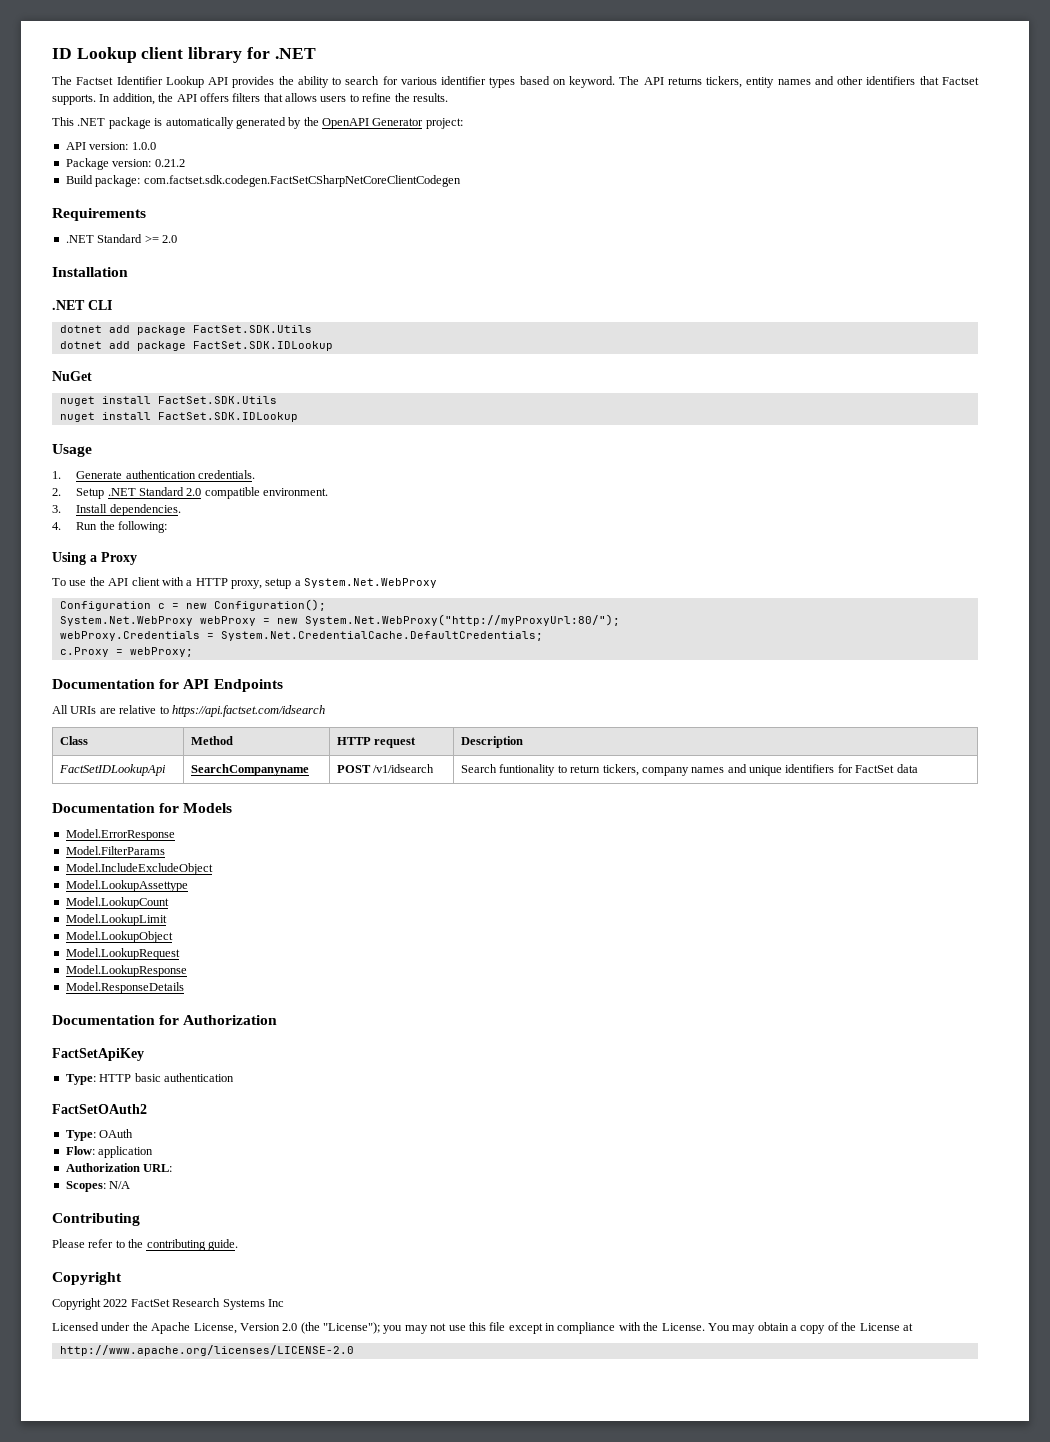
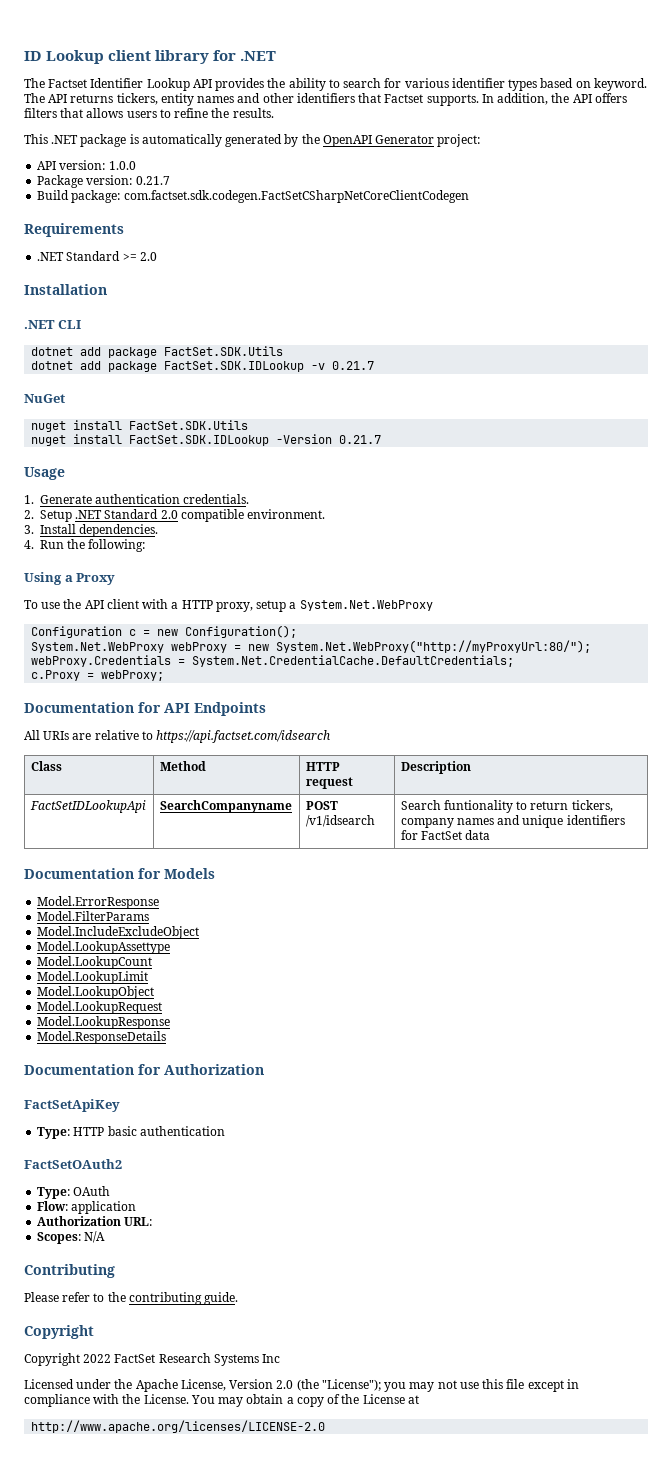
- Package version: 0.21.2
+ Package version: 0.21.7
- dotnet add package FactSet.SDK.IDLookup
+ dotnet add package FactSet.SDK.IDLookup -v 0.21.7
- nuget install FactSet.SDK.IDLookup
+ nuget install FactSet.SDK.IDLookup -Version 0.21.7

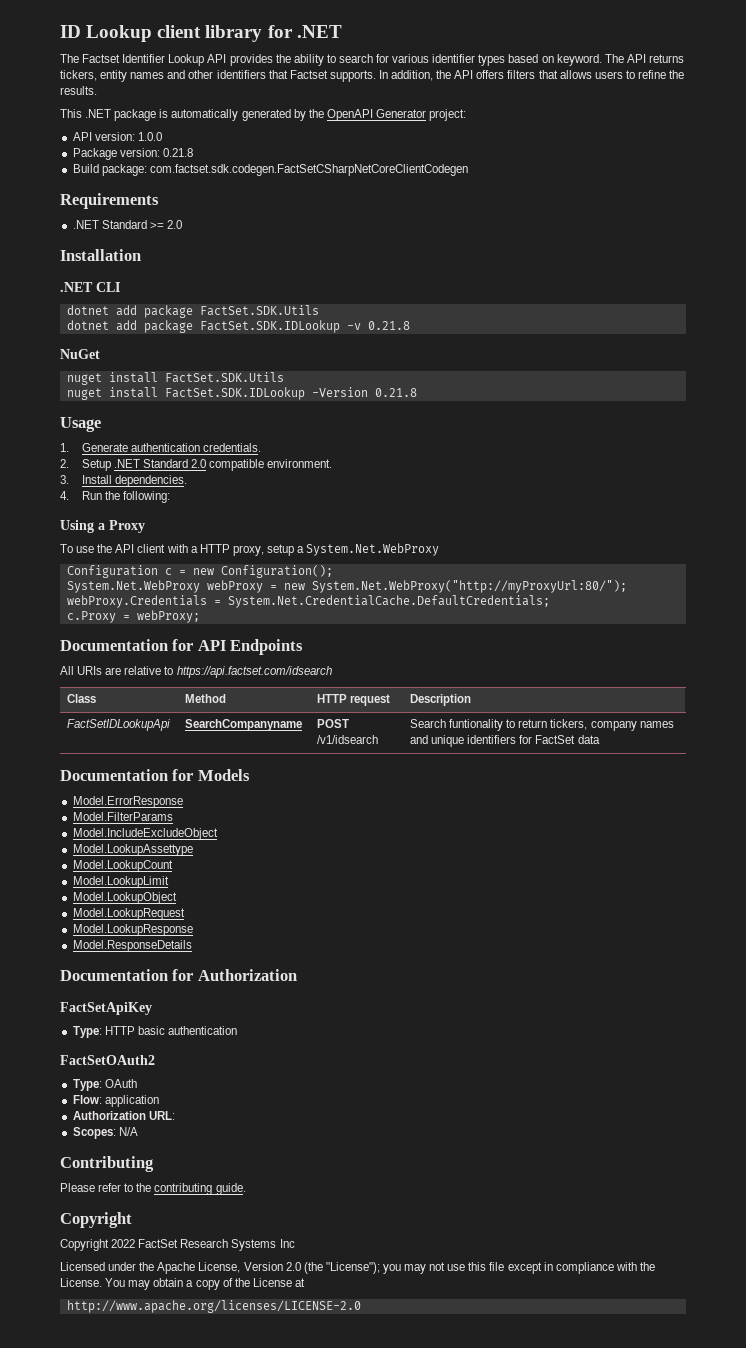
- Package version: 0.21.7
+ Package version: 0.21.8
- dotnet add package FactSet.SDK.IDLookup -v 0.21.7
+ dotnet add package FactSet.SDK.IDLookup -v 0.21.8
- nuget install FactSet.SDK.IDLookup -Version 0.21.7
+ nuget install FactSet.SDK.IDLookup -Version 0.21.8

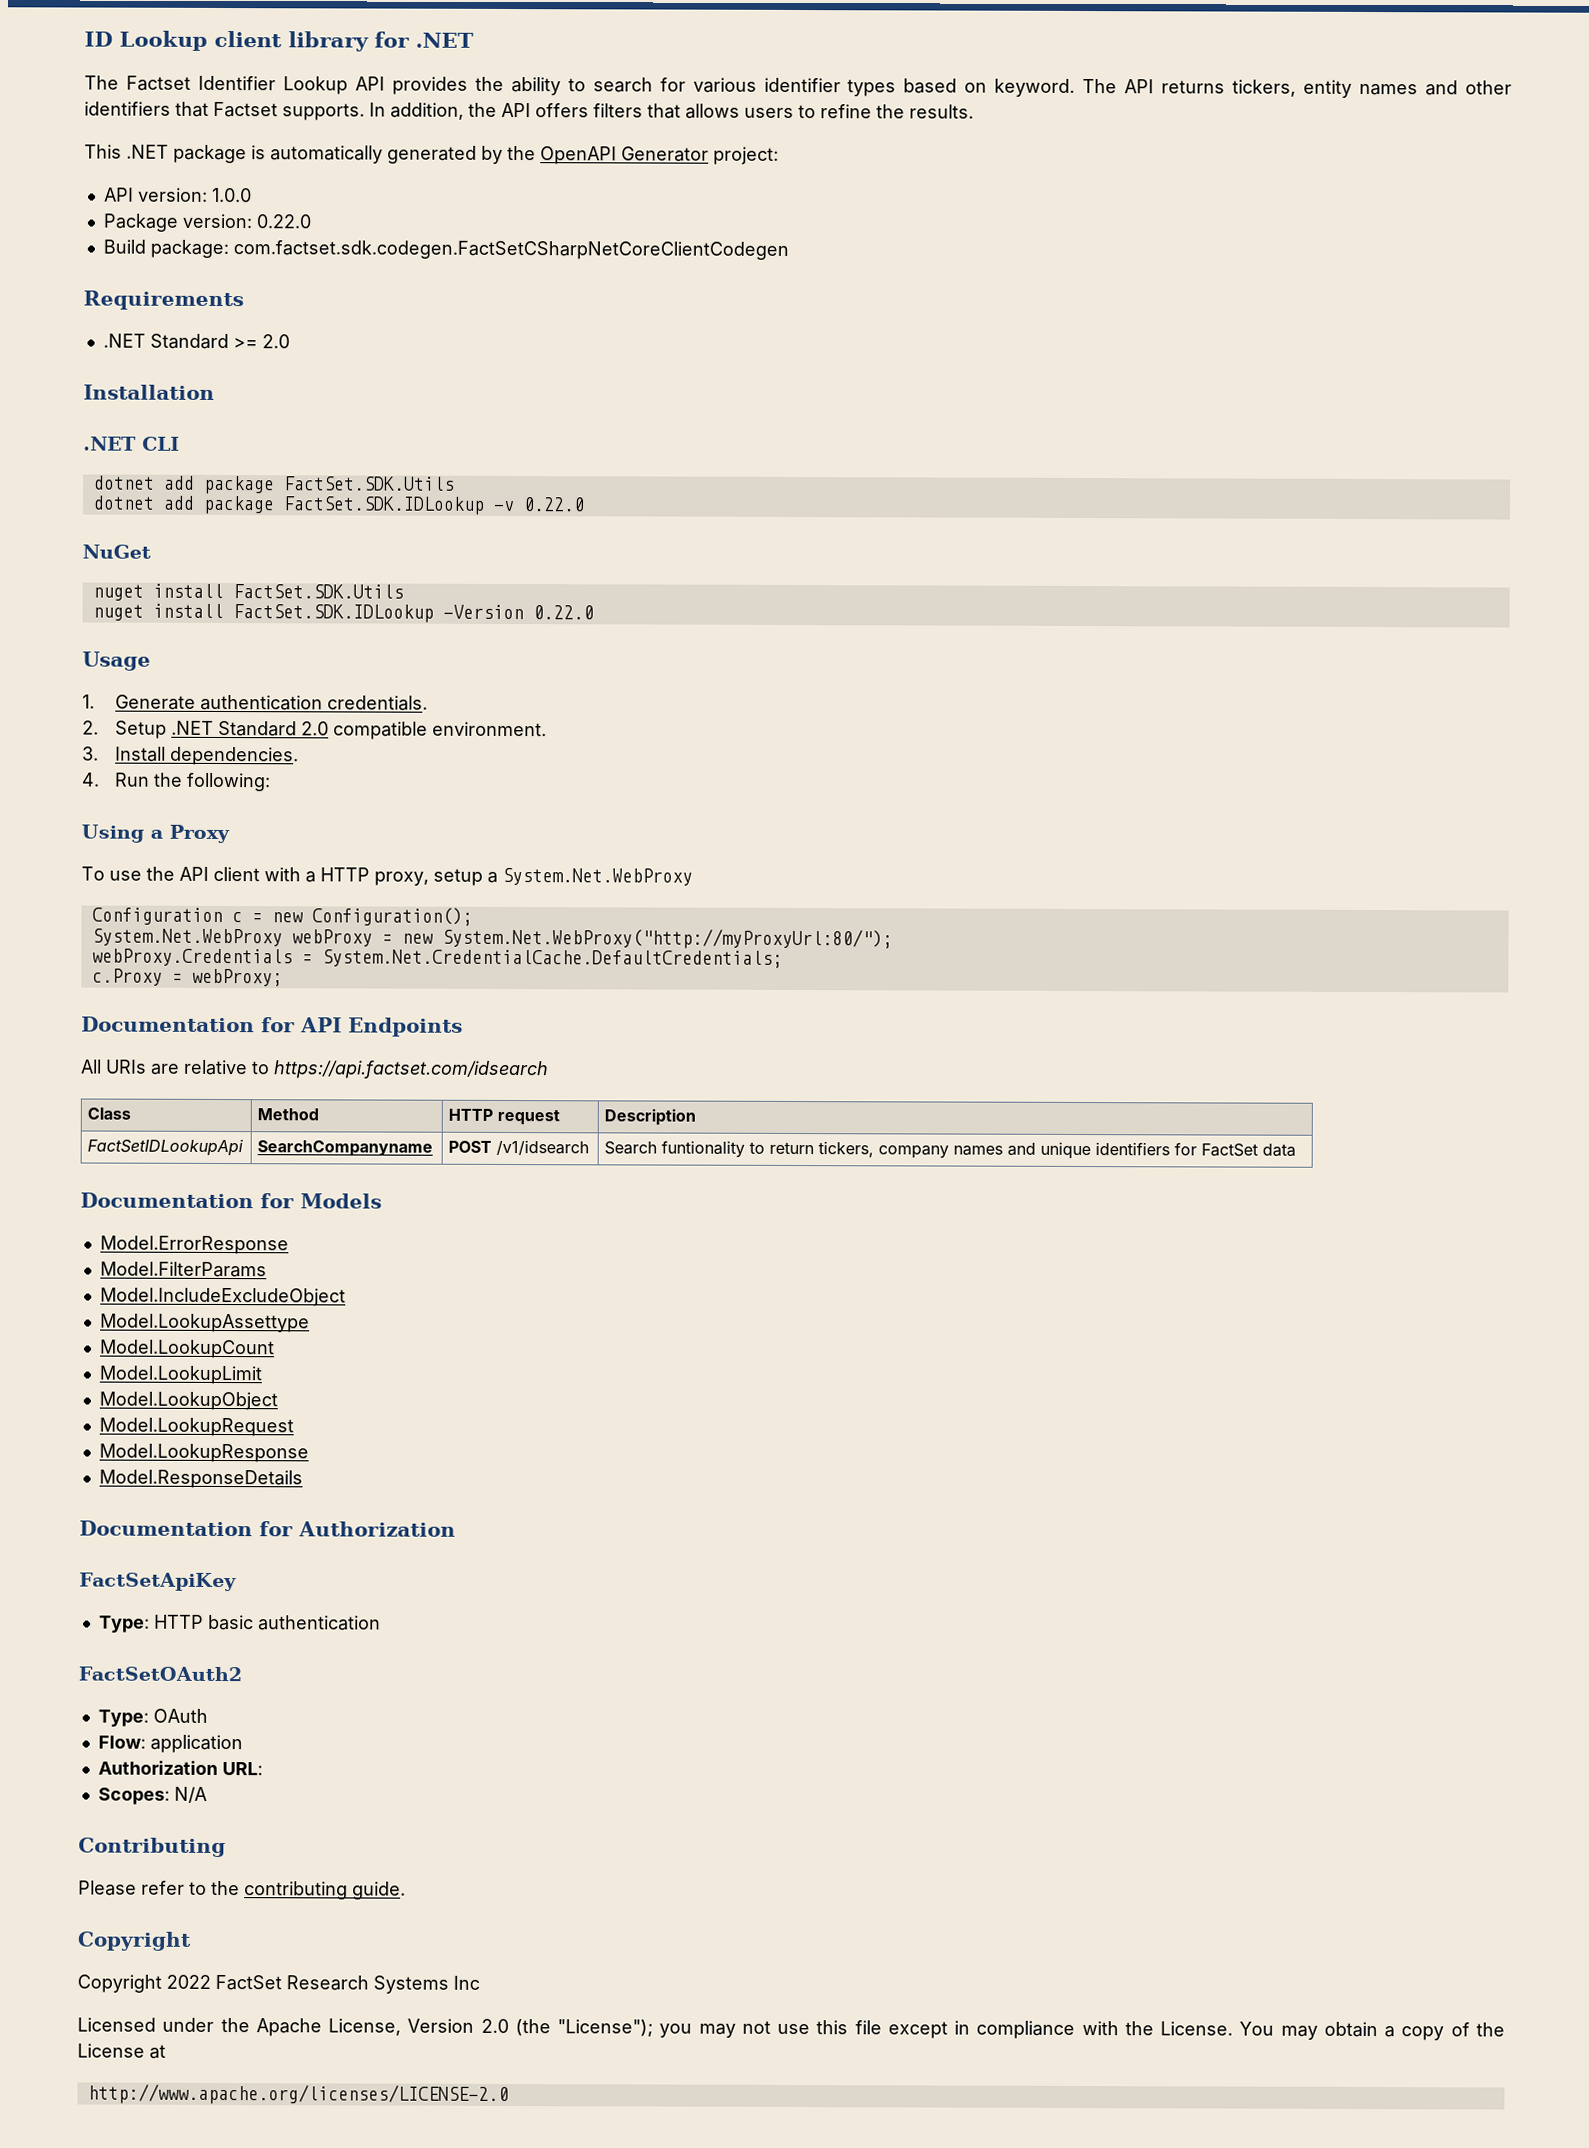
- Package version: 0.21.8
+ Package version: 0.22.0
- dotnet add package FactSet.SDK.IDLookup -v 0.21.8
+ dotnet add package FactSet.SDK.IDLookup -v 0.22.0
- nuget install FactSet.SDK.IDLookup -Version 0.21.8
+ nuget install FactSet.SDK.IDLookup -Version 0.22.0

